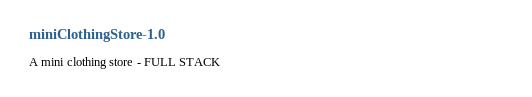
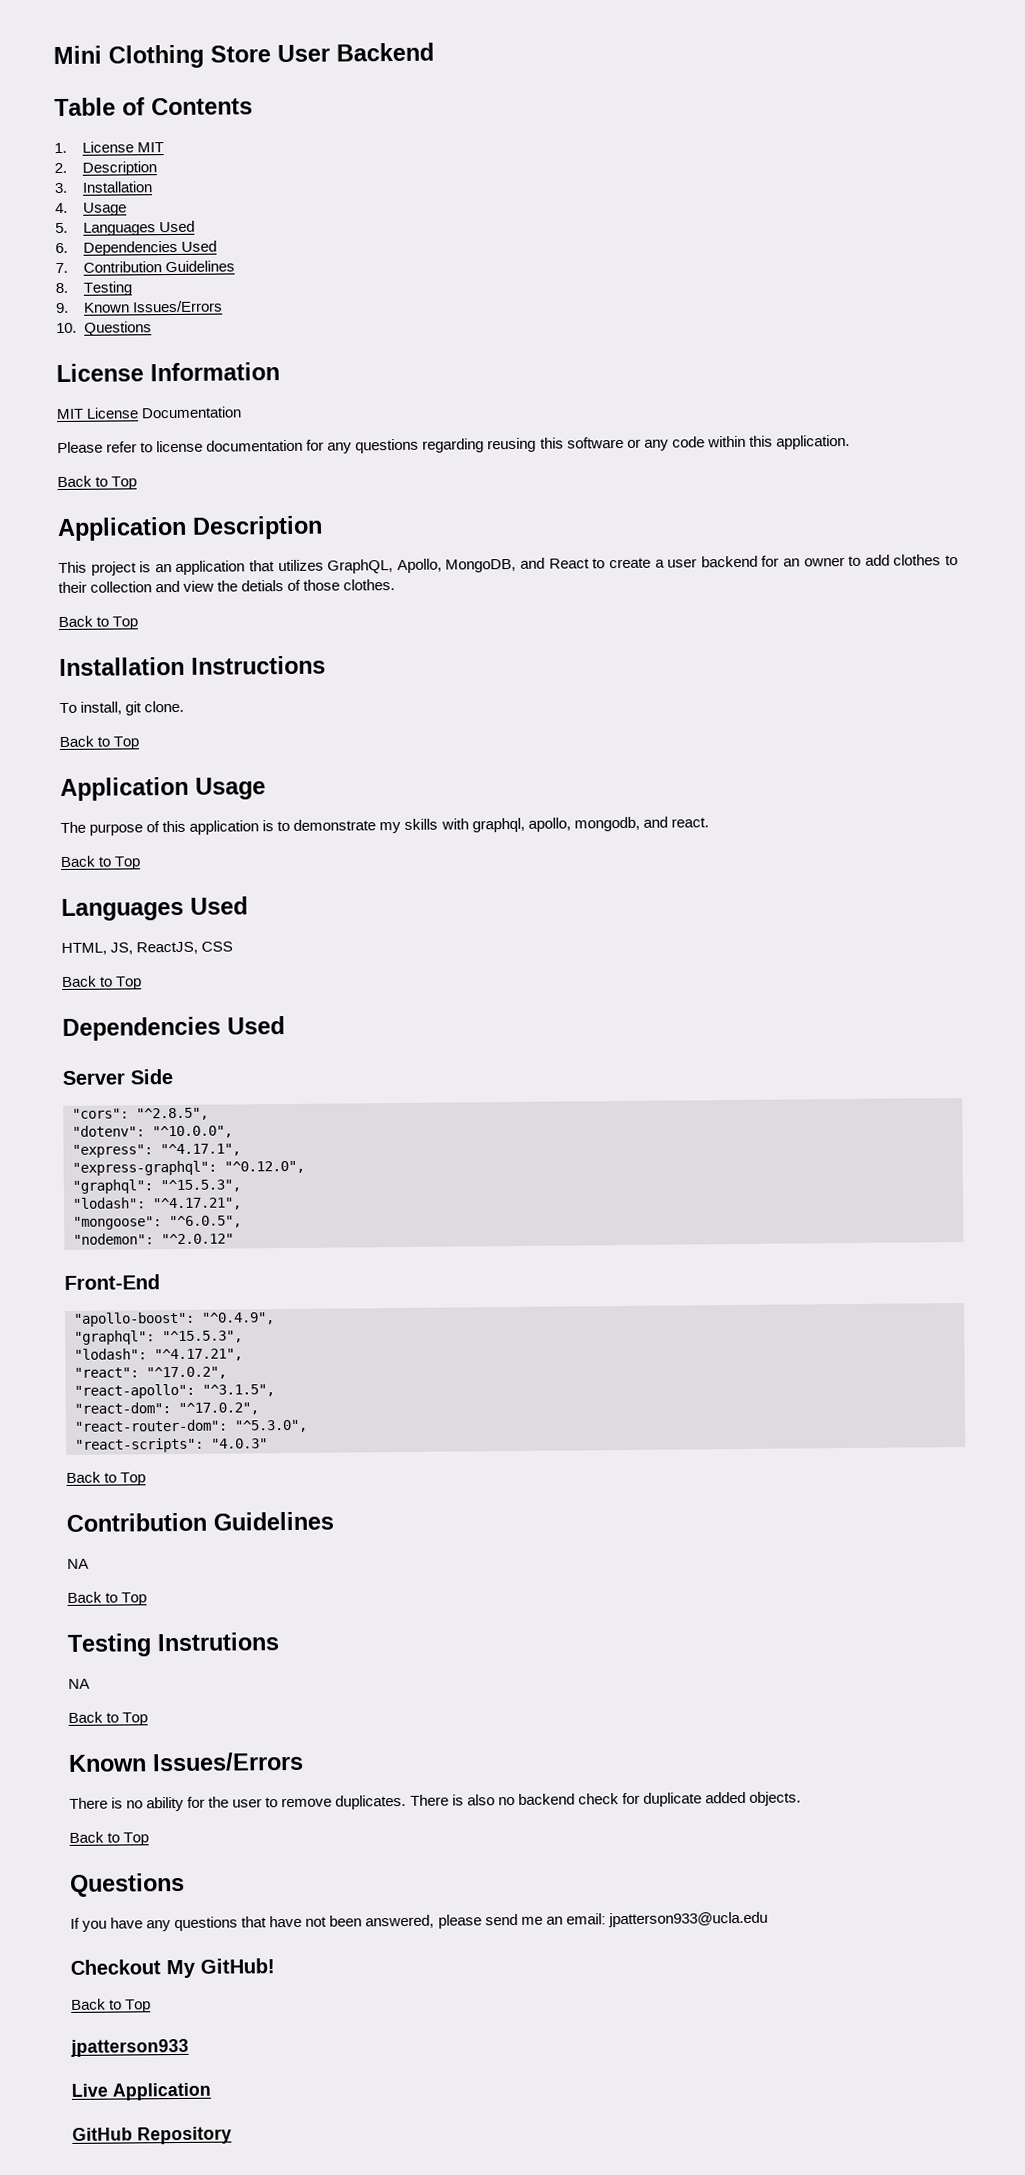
- miniClothingStore-1.0
- A mini clothing store - FULL STACK
+ Mini Clothing Store User Backend
+ Table of Contents
+ 1. License MIT
+ 2. Description
+ 3. Installation
+ 4. Usage
+ 5. Languages Used
+ 6. Dependencies Used
+ 7. Contribution Guidelines
+ 8. Testing
+ 9. Known Issues/Errors
+ 10. Questions
+ License Information
+ MIT License Documentation
+ Please refer to license documentation for any questions regarding reusing this software or any code within this application.
+ Back to Top
+ Application Description
+ This project is an application that utilizes GraphQL, Apollo, MongoDB, and React to create a user backend for an owner to add clothes to their collection and view the detials of those clothes.
+ Back to Top
+ Installation Instructions
+ To install, git clone.
+ Back to Top
+ Application Usage
+ The purpose of this application is to demonstrate my skills with graphql, apollo, mongodb, and react.
+ Back to Top
+ Languages Used
+ HTML, JS, ReactJS, CSS
+ Back to Top
+ Dependencies Used
+ Server Side
+ "cors": "^2.8.5",
+ "dotenv": "^10.0.0",
+ "express": "^4.17.1",
+ "express-graphql": "^0.12.0",
+ "graphql": "^15.5.3",
+ "lodash": "^4.17.21",
+ "mongoose": "^6.0.5",
+ "nodemon": "^2.0.12"
+ Front-End
+ "apollo-boost": "^0.4.9",
+ "graphql": "^15.5.3",
+ "lodash": "^4.17.21",
+ "react": "^17.0.2",
+ "react-apollo": "^3.1.5",
+ "react-dom": "^17.0.2",
+ "react-router-dom": "^5.3.0",
+ "react-scripts": "4.0.3"
+ Back to Top
+ Contribution Guidelines
+ NA
+ Back to Top
+ Testing Instrutions
+ NA
+ Back to Top
+ Known Issues/Errors
+ There is no ability for the user to remove duplicates. There is also no backend check for duplicate added objects.
+ Back to Top
+ Questions
+ If you have any questions that have not been answered, please send me an email: jpatterson933@ucla.edu
+ Checkout My GitHub!
+ Back to Top
+ jpatterson933
+ Live Application
+ GitHub Repository

